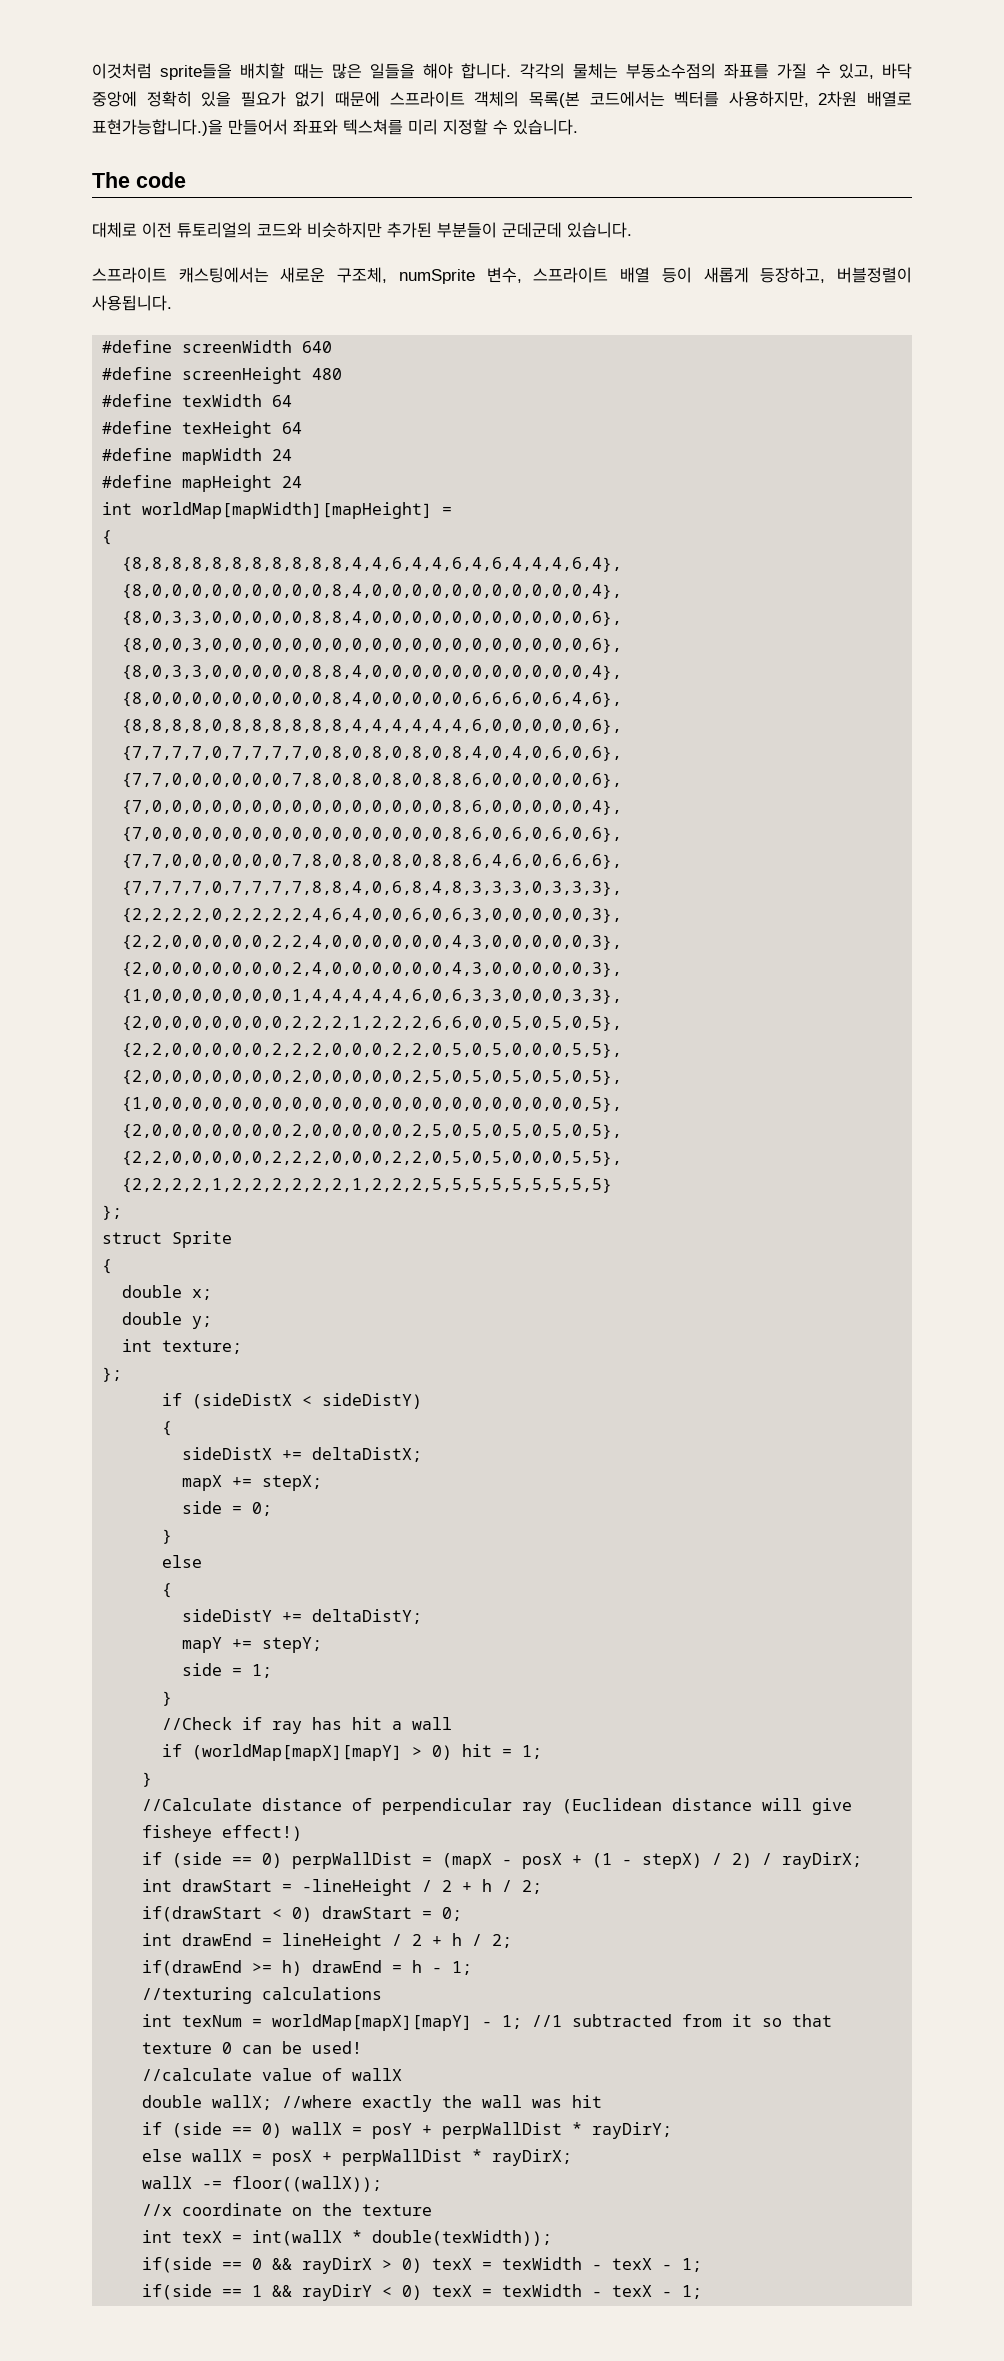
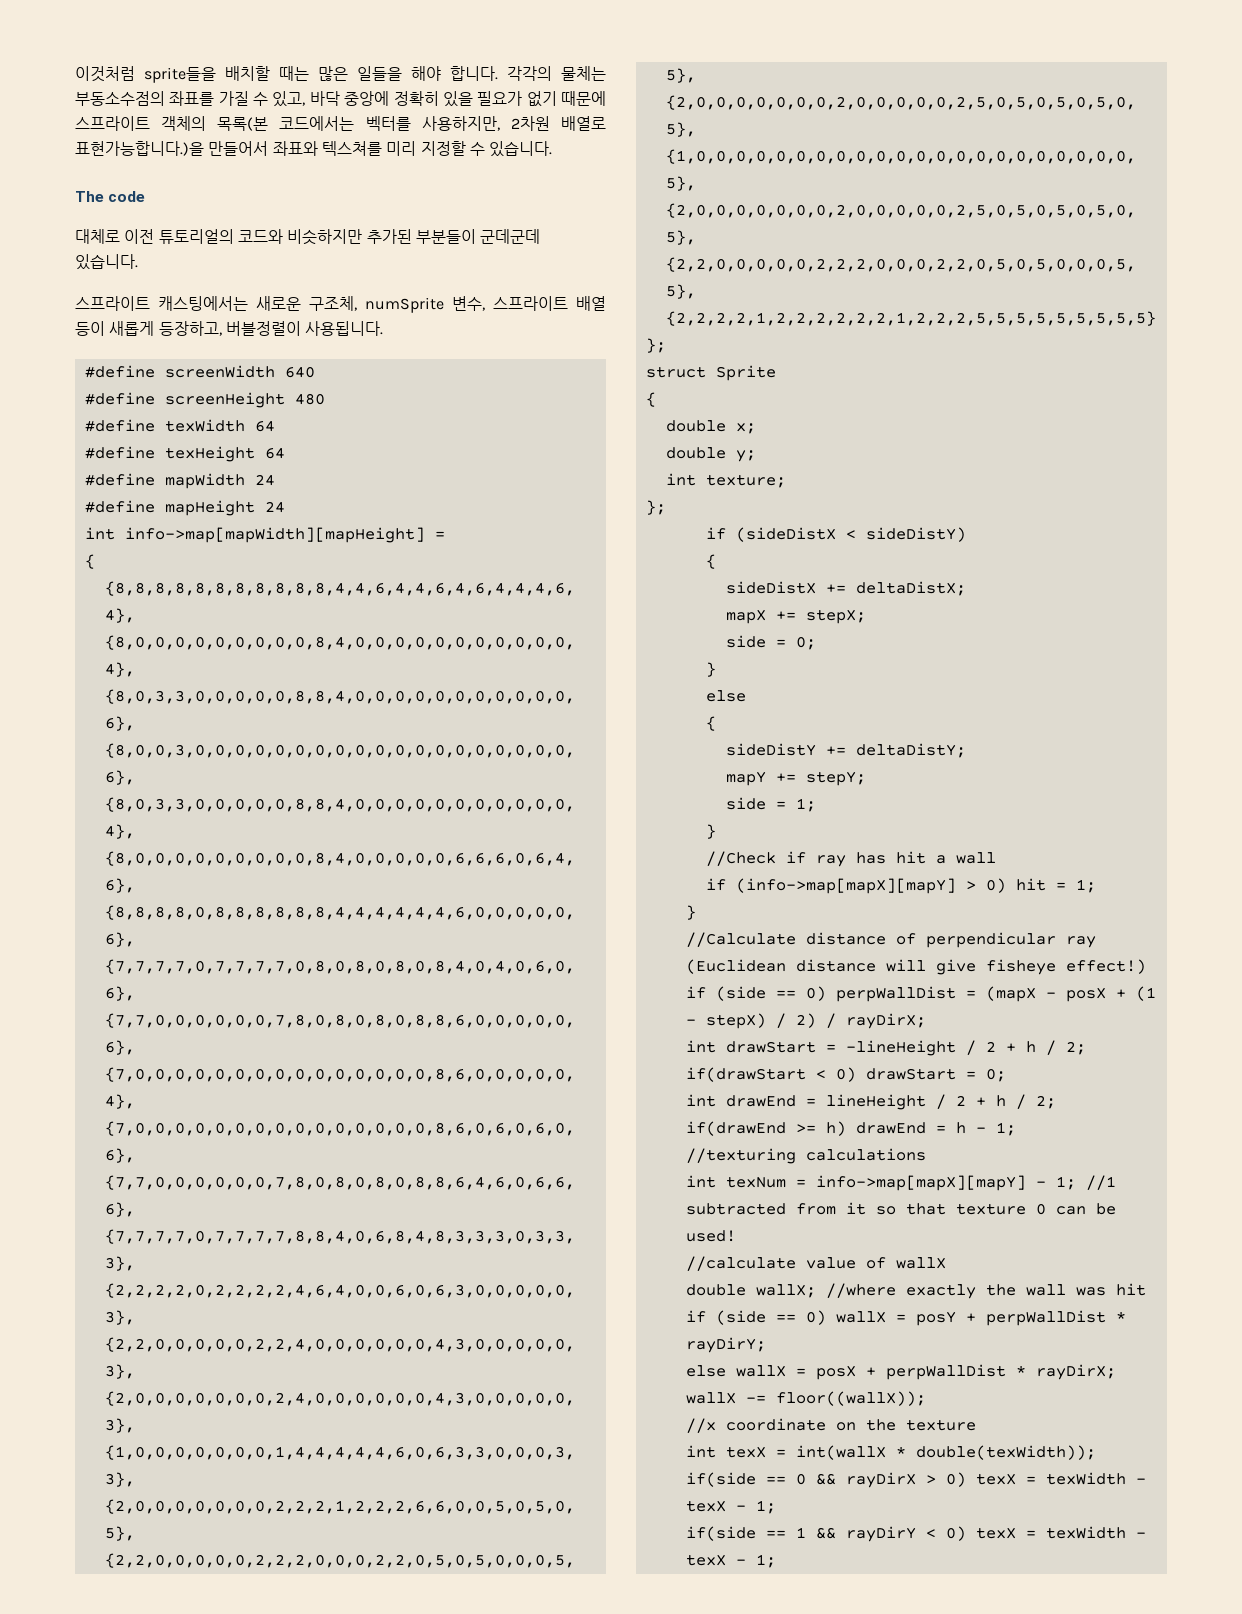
- int worldMap[mapWidth][mapHeight] =
+ int info->map[mapWidth][mapHeight] =
- if (worldMap[mapX][mapY] > 0) hit = 1;
+ if (info->map[mapX][mapY] > 0) hit = 1;
- int texNum = worldMap[mapX][mapY] - 1; //1 subtracted from it so that texture 0 can be used!
+ int texNum = info->map[mapX][mapY] - 1; //1 subtracted from it so that texture 0 can be used!

